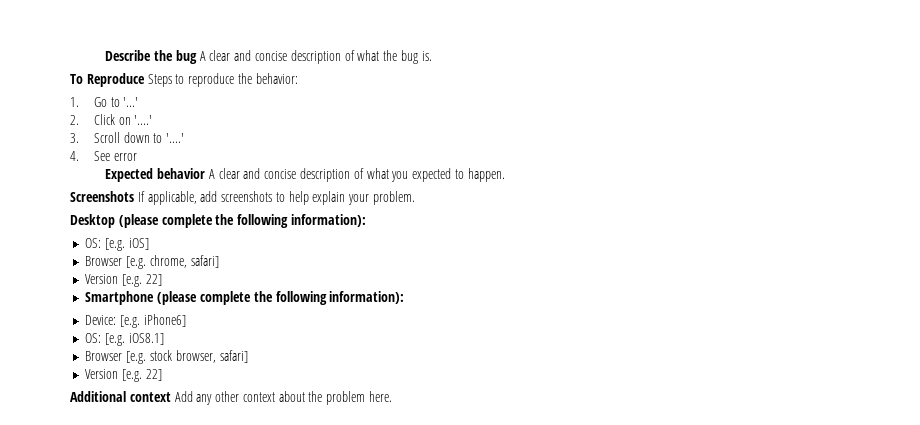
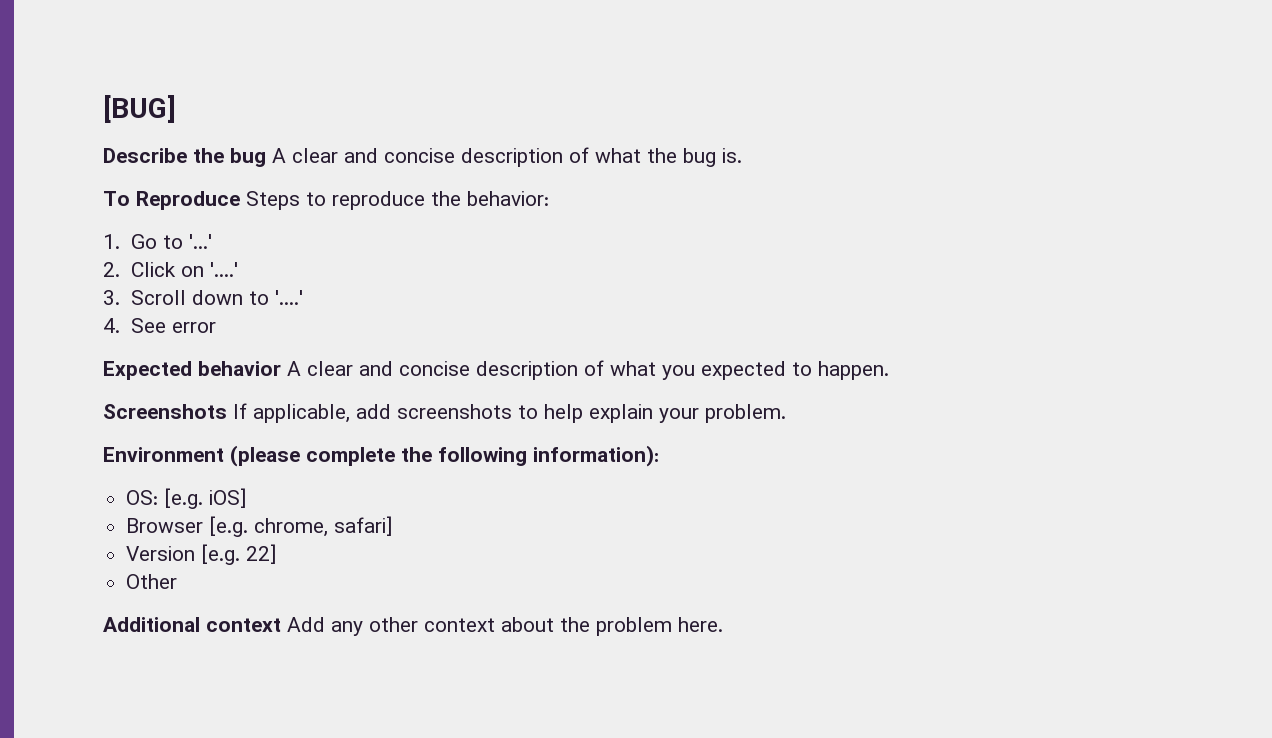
+ [BUG]
- Desktop (please complete the following information):
+ Environment (please complete the following information):
- Smartphone (please complete the following information):
- Device: [e.g. iPhone6]
- OS: [e.g. iOS8.1]
- Browser [e.g. stock browser, safari]
- Version [e.g. 22]
+ Other

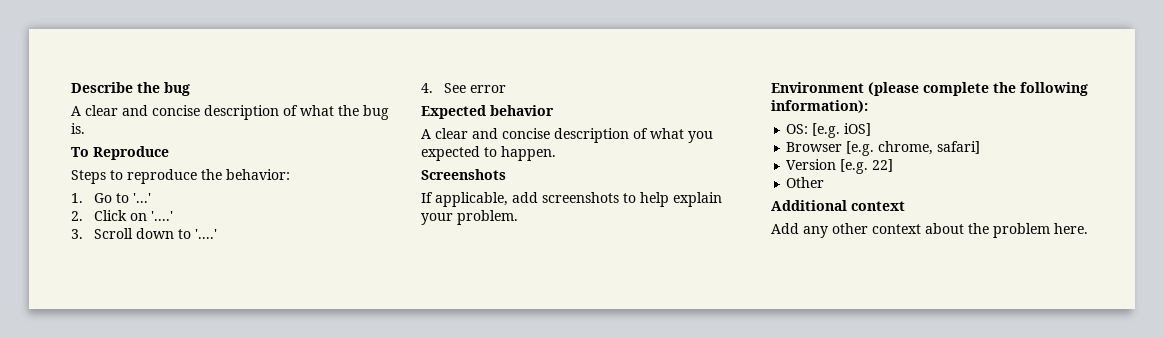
- [BUG]
- Describe the bug A clear and concise description of what the bug is.
+ Describe the bug
+ A clear and concise description of what the bug is.
- To Reproduce Steps to reproduce the behavior:
+ To Reproduce
+ Steps to reproduce the behavior:
- Expected behavior A clear and concise description of what you expected to happen.
+ Expected behavior
+ A clear and concise description of what you expected to happen.
- Screenshots If applicable, add screenshots to help explain your problem.
+ Screenshots
+ If applicable, add screenshots to help explain your problem.
- Additional context Add any other context about the problem here.
+ Additional context
+ Add any other context about the problem here.

